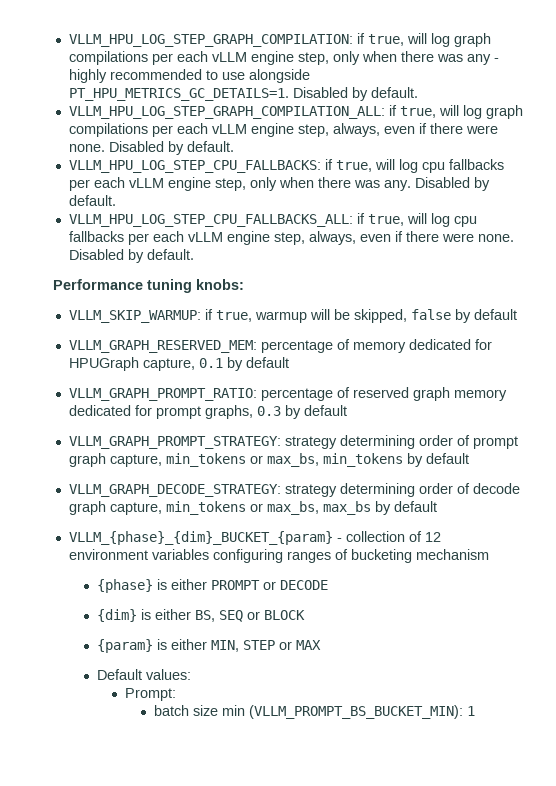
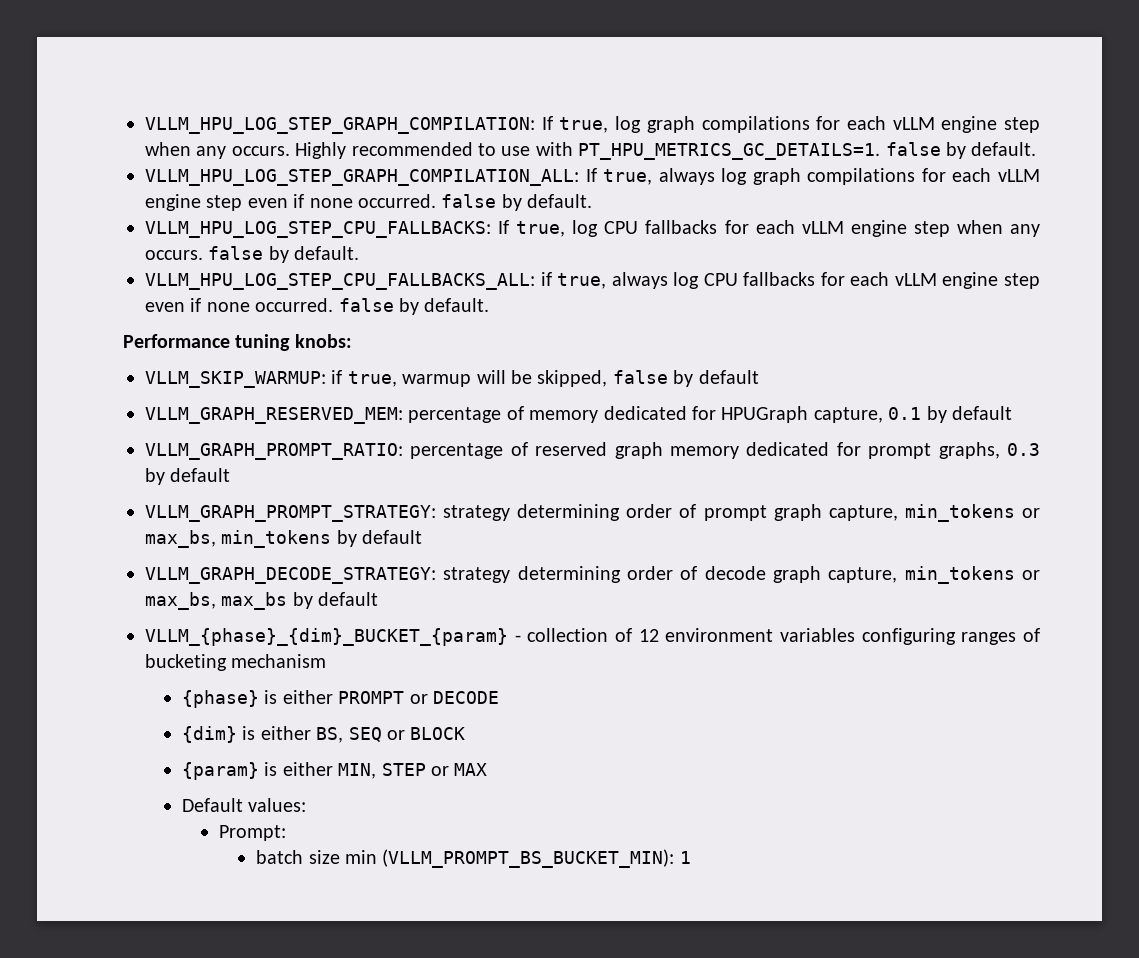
- VLLM_HPU_LOG_STEP_GRAPH_COMPILATION: if true, will log graph compilations per each vLLM engine step, only when there was any - highly recommended to use alongside PT_HPU_METRICS_GC_DETAILS=1. Disabled by default.
+ VLLM_HPU_LOG_STEP_GRAPH_COMPILATION: If true, log graph compilations for each vLLM engine step when any occurs. Highly recommended to use with PT_HPU_METRICS_GC_DETAILS=1. false by default.
- VLLM_HPU_LOG_STEP_GRAPH_COMPILATION_ALL: if true, will log graph compilations per each vLLM engine step, always, even if there were none. Disabled by default.
- VLLM_HPU_LOG_STEP_CPU_FALLBACKS: if true, will log cpu fallbacks per each vLLM engine step, only when there was any. Disabled by default.
+ VLLM_HPU_LOG_STEP_GRAPH_COMPILATION_ALL: If true, always log graph compilations for each vLLM engine step even if none occurred. false by default.
+ VLLM_HPU_LOG_STEP_CPU_FALLBACKS: If true, log CPU fallbacks for each vLLM engine step when any occurs. false by default.
- VLLM_HPU_LOG_STEP_CPU_FALLBACKS_ALL: if true, will log cpu fallbacks per each vLLM engine step, always, even if there were none. Disabled by default.
+ VLLM_HPU_LOG_STEP_CPU_FALLBACKS_ALL: if true, always log CPU fallbacks for each vLLM engine step even if none occurred. false by default.

